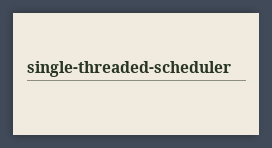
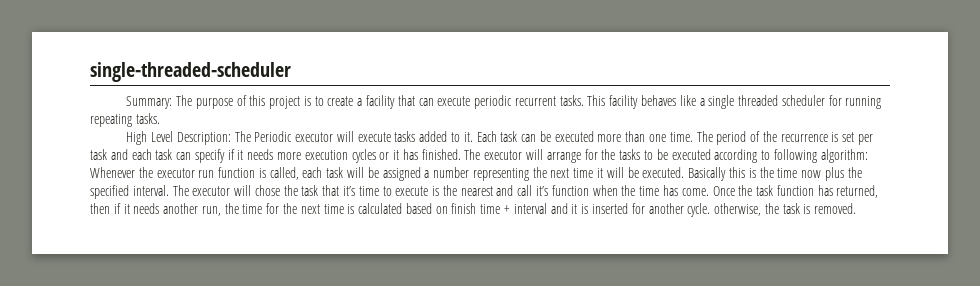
+ Summary: The purpose of this project is to create a facility that can execute periodic recurrent tasks. This facility behaves like a single threaded scheduler for running repeating tasks.
+ High Level Description: The Periodic executor will execute tasks added to it. Each task can be executed more than one time. The period of the recurrence is set per task and each task can specify if it needs more execution cycles or it has finished. The executor will arrange for the tasks to be executed according to following algorithm: Whenever the executor run function is called, each task will be assigned a number representing the next time it will be executed. Basically this is the time now plus the specified interval. The executor will chose the task that it’s time to execute is the nearest and call it’s function when the time has come. Once the task function has returned, then if it needs another run, the time for the next time is calculated based on finish time + interval and it is inserted for another cycle. otherwise, the task is removed.

